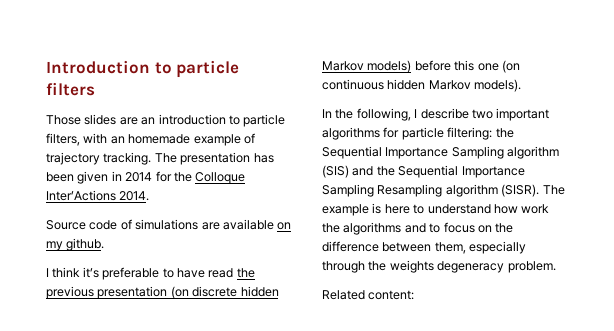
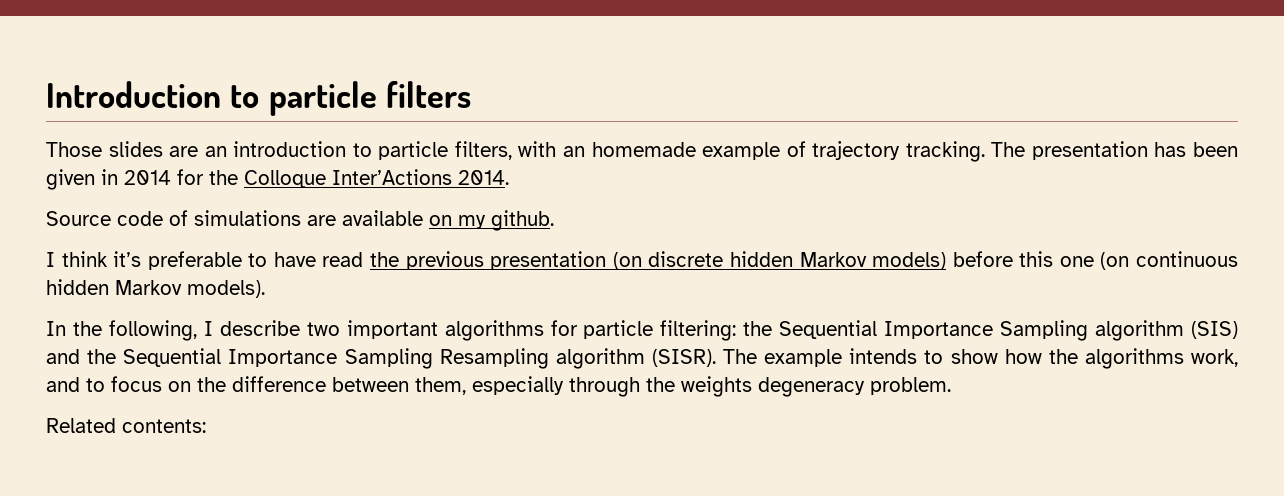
- The example is here to understand how work the algorithms and to focus on the difference between them, especially through the weights degeneracy problem.
+ The example intends to show how the algorithms work, and to focus on the difference between them, especially through the weights degeneracy problem.
- Related content:
+ Related contents:

